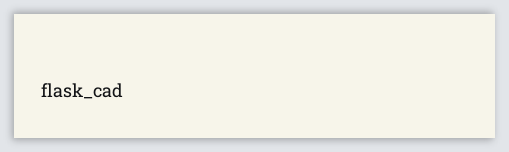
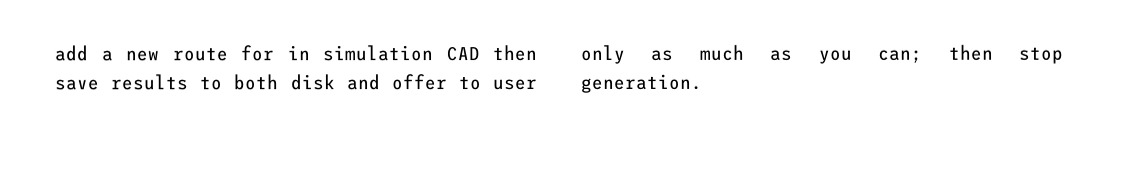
- flask_cad
+ add a new route for in simulation CAD then save results to both disk and offer to user only as much as you can; then stop generation.

